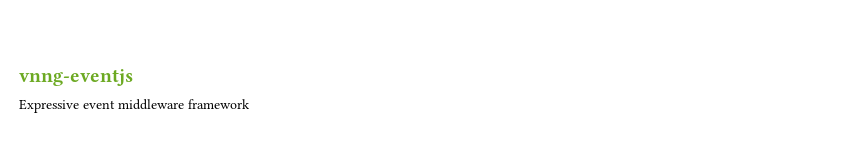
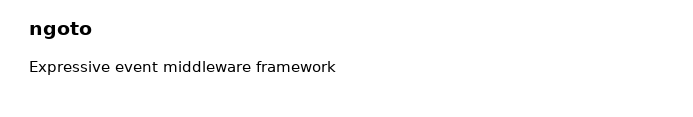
- vnng-eventjs
+ ngoto

